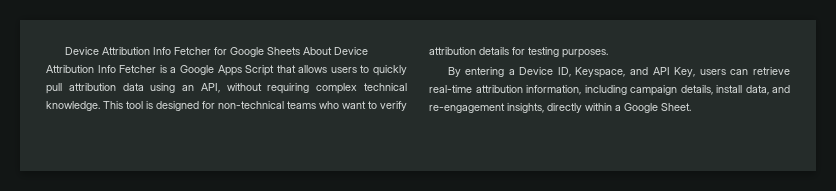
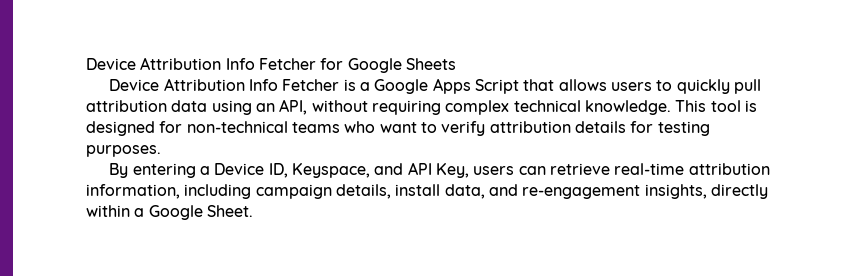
- Device Attribution Info Fetcher for Google Sheets About Device Attribution Info Fetcher is a Google Apps Script that allows users to quickly pull attribution data using an API, without requiring complex technical knowledge.
+ Device Attribution Info Fetcher for Google Sheets
+ Device Attribution Info Fetcher is a Google Apps Script that allows users to quickly pull attribution data using an API, without requiring complex technical knowledge.

